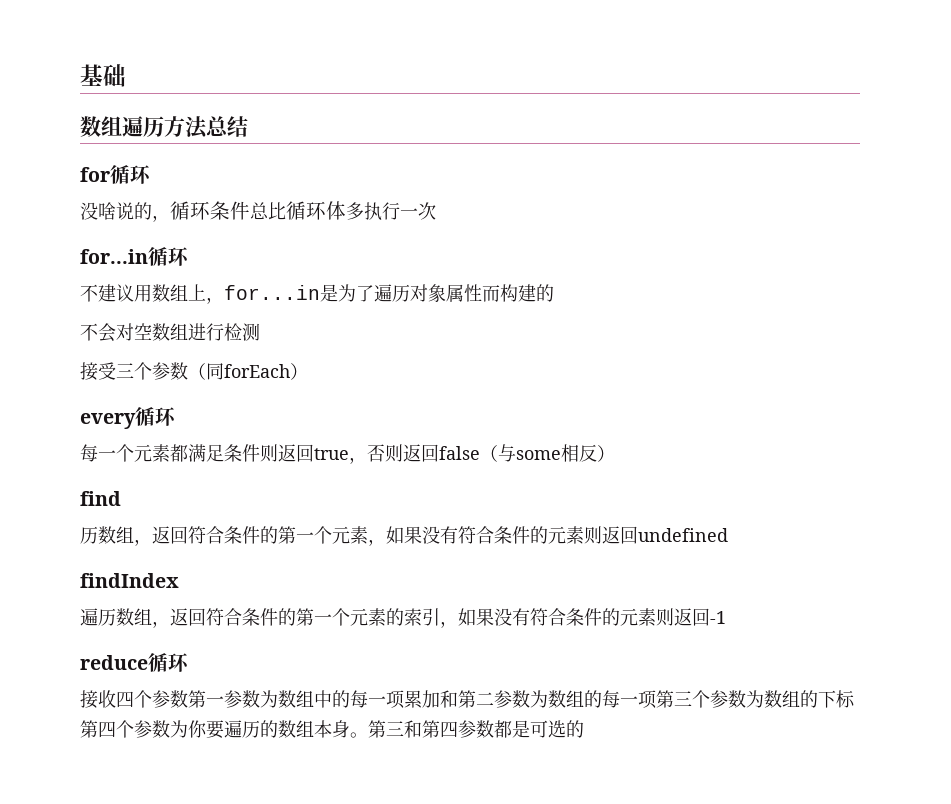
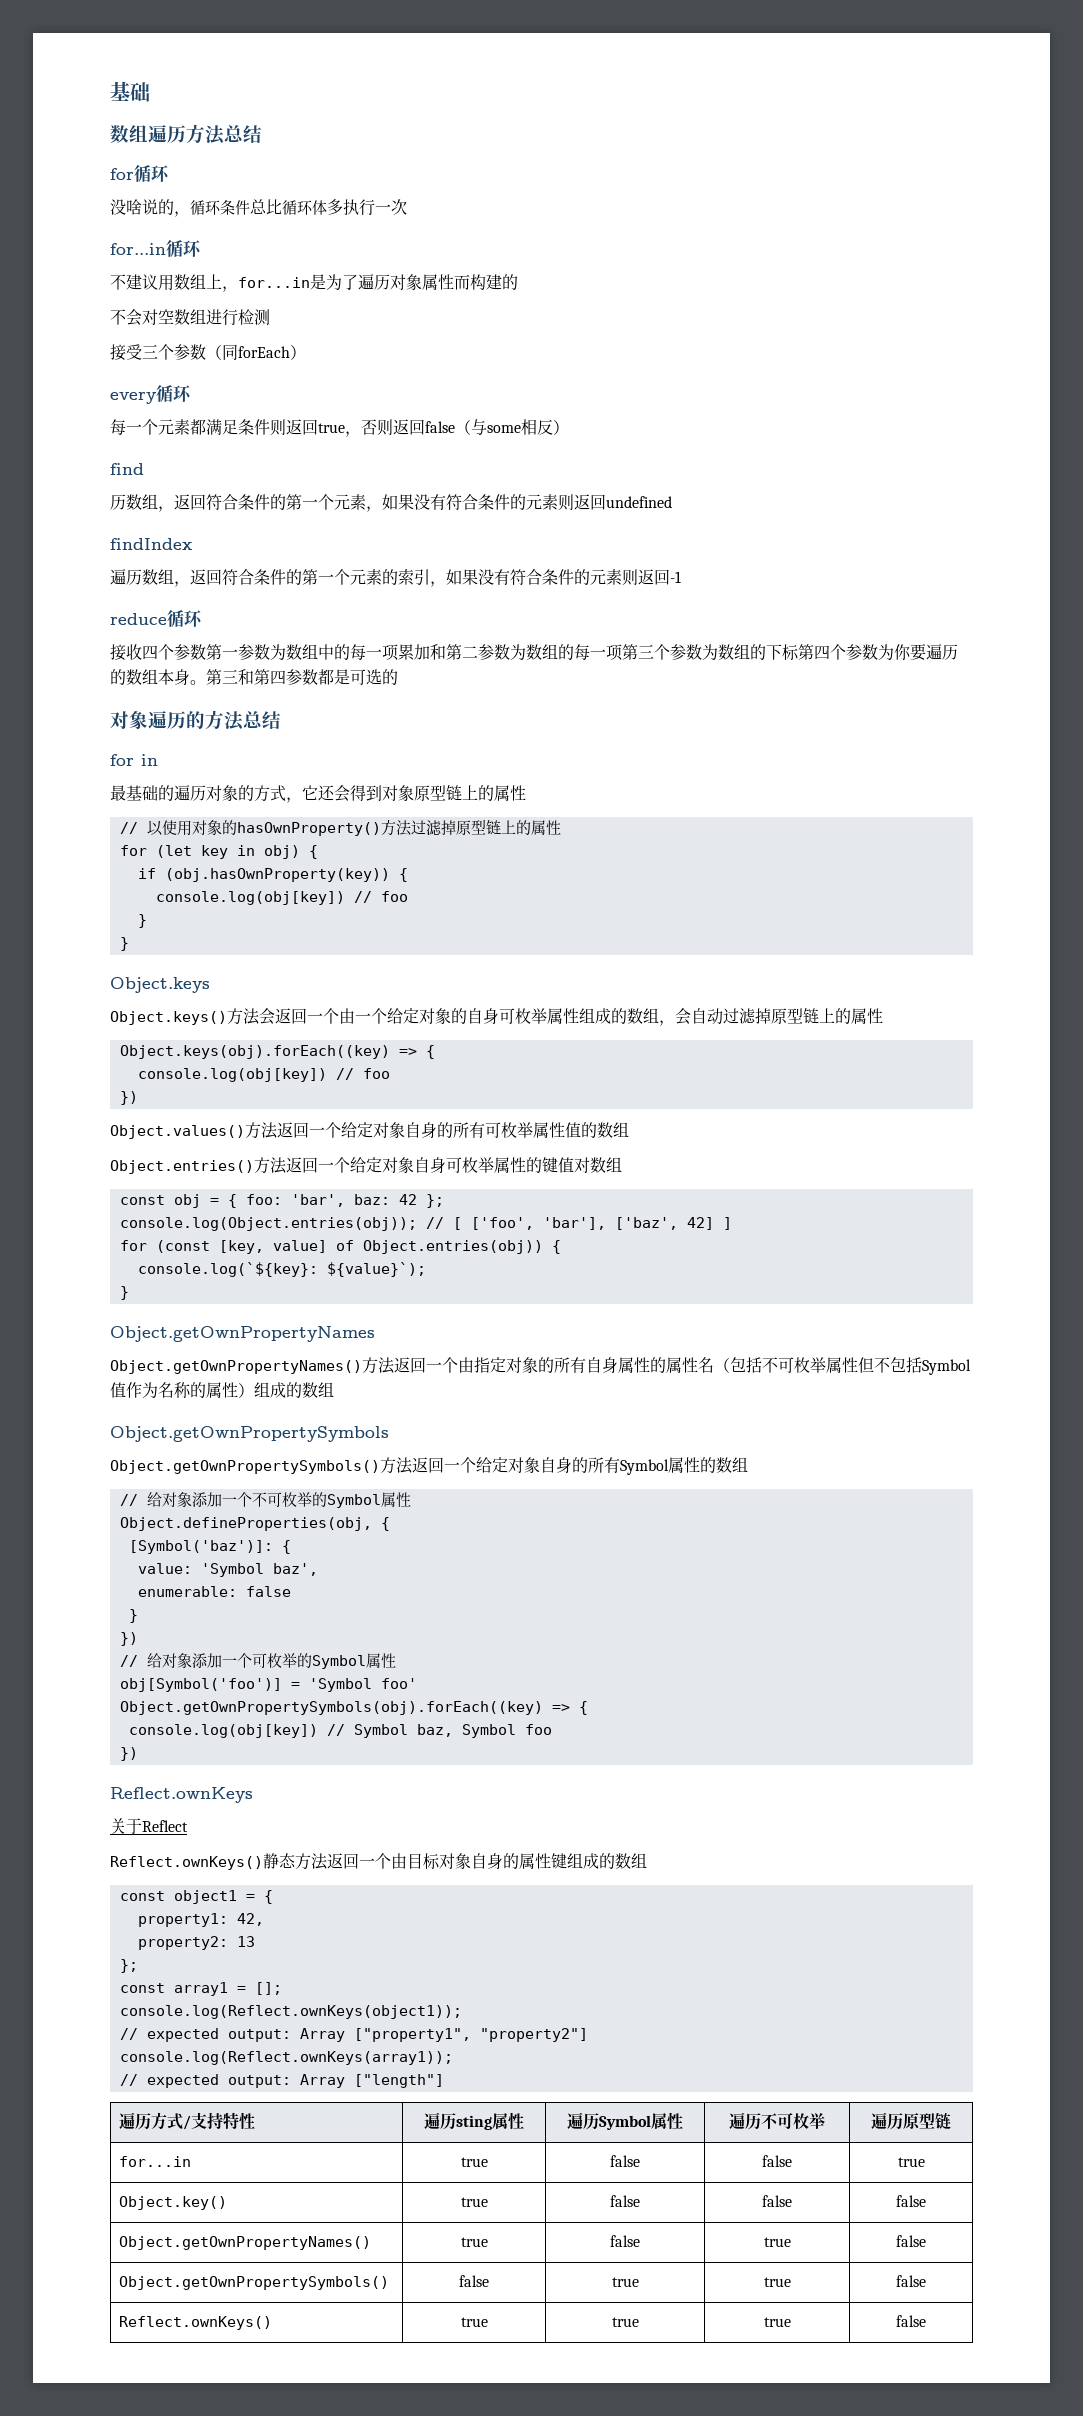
+ 对象遍历的方法总结
+ for in
+ 最基础的遍历对象的方式，它还会得到对象原型链上的属性
+ // 以使用对象的hasOwnProperty()方法过滤掉原型链上的属性
+ for (let key in obj) {
+ if (obj.hasOwnProperty(key)) {
+ console.log(obj[key]) // foo
+ }
+ }
+ Object.keys
+ Object.keys()方法会返回一个由一个给定对象的自身可枚举属性组成的数组，会自动过滤掉原型链上的属性
+ Object.keys(obj).forEach((key) => {
+ console.log(obj[key]) // foo
+ })
+ Object.values()方法返回一个给定对象自身的所有可枚举属性值的数组
+ Object.entries()方法返回一个给定对象自身可枚举属性的键值对数组
+ const obj = { foo: 'bar', baz: 42 };
+ console.log(Object.entries(obj)); // [ ['foo', 'bar'], ['baz', 42] ]
+ for (const [key, value] of Object.entries(obj)) {
+ console.log(`${key}: ${value}`);
+ }
+ Object.getOwnPropertyNames
+ Object.getOwnPropertyNames()方法返回一个由指定对象的所有自身属性的属性名（包括不可枚举属性但不包括Symbol值作为名称的属性）组成的数组
+ Object.getOwnPropertySymbols
+ Object.getOwnPropertySymbols()方法返回一个给定对象自身的所有Symbol属性的数组
+ // 给对象添加一个不可枚举的Symbol属性
+ Object.defineProperties(obj, {
+ [Symbol('baz')]: {
+ value: 'Symbol baz',
+ enumerable: false
+ }
+ })
+ // 给对象添加一个可枚举的Symbol属性
+ obj[Symbol('foo')] = 'Symbol foo'
+ Object.getOwnPropertySymbols(obj).forEach((key) => {
+ console.log(obj[key]) // Symbol baz, Symbol foo
+ })
+ Reflect.ownKeys
+ 关于Reflect
+ Reflect.ownKeys()静态方法返回一个由目标对象自身的属性键组成的数组
+ const object1 = {
+ property1: 42,
+ property2: 13
+ };
+ const array1 = [];
+ console.log(Reflect.ownKeys(object1));
+ // expected output: Array ["property1", "property2"]
+ console.log(Reflect.ownKeys(array1));
+ // expected output: Array ["length"]
+ 遍历方式/支持特性 | 遍历sting属性 | 遍历Symbol属性 | 遍历不可枚举 | 遍历原型链
+ for...in | true | false | false | true
+ Object.key() | true | false | false | false
+ Object.getOwnPropertyNames() | true | false | true | false
+ Object.getOwnPropertySymbols() | false | true | true | false
+ Reflect.ownKeys() | true | true | true | false

